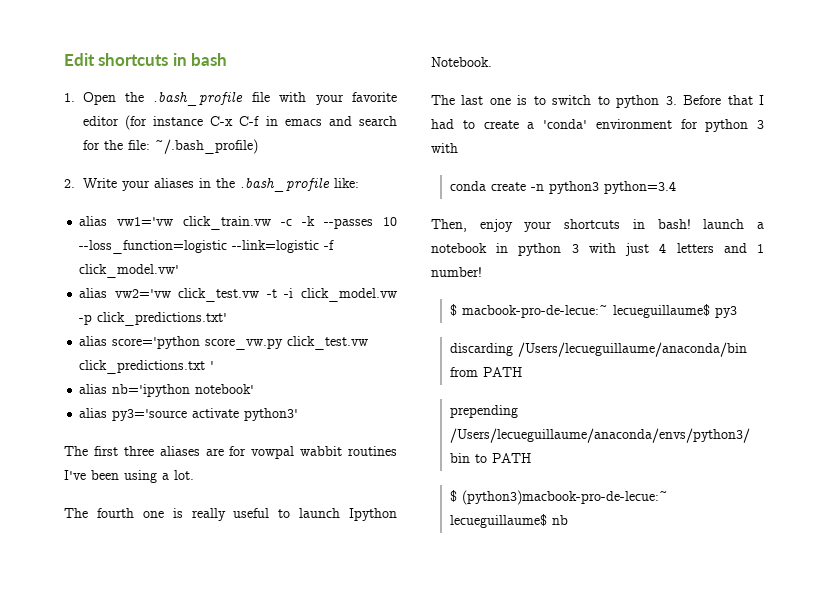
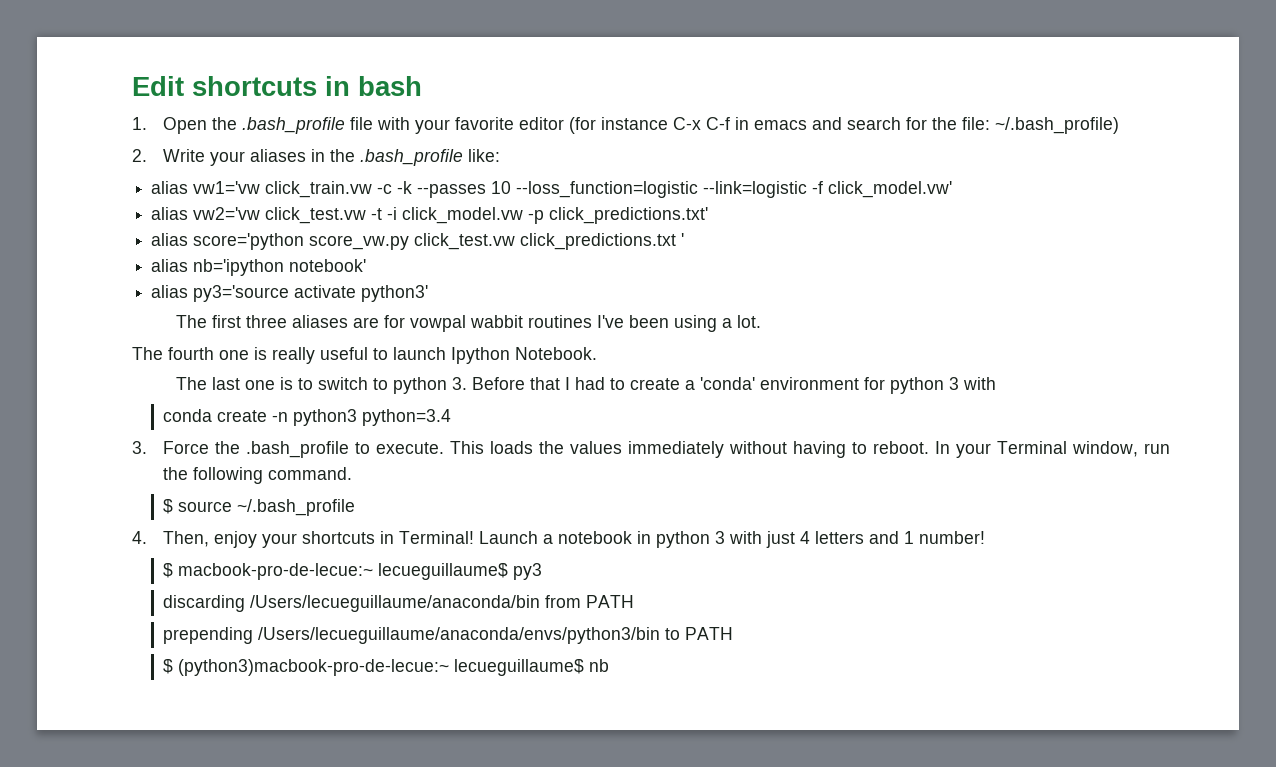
- Then, enjoy your shortcuts in bash! launch a notebook in python 3 with just 4 letters and 1 number!
+ 3. Force the .bash_profile to execute. This loads the values immediately without having to reboot. In your Terminal window, run the following command.
+ $ source ~/.bash_profile
+ 4. Then, enjoy your shortcuts in Terminal! Launch a notebook in python 3 with just 4 letters and 1 number!

